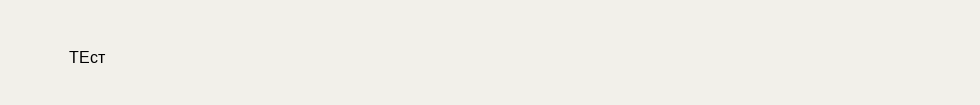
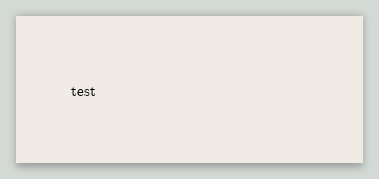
- ТЕст
+ test

